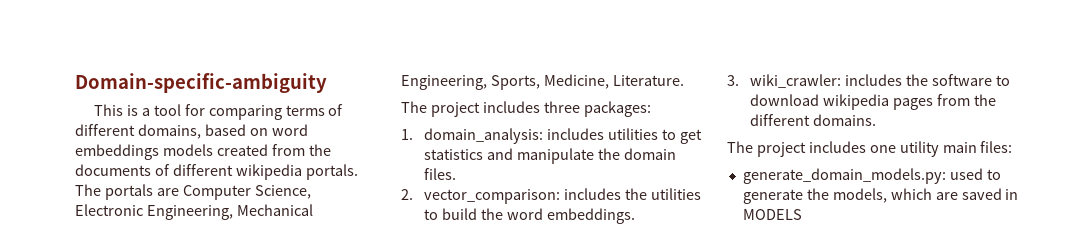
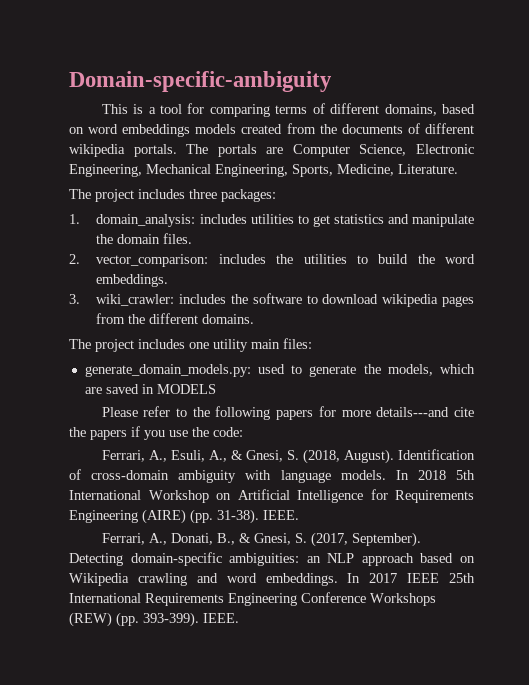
+ Please refer to the following papers for more details---and cite the papers if you use the code:
+ Ferrari, A., Esuli, A., & Gnesi, S. (2018, August). Identification of cross-domain ambiguity with language models. In 2018 5th International Workshop on Artificial Intelligence for Requirements Engineering (AIRE) (pp. 31-38). IEEE.
+ Ferrari, A., Donati, B., & Gnesi, S. (2017, September). Detecting domain-specific ambiguities: an NLP approach based on Wikipedia crawling and word embeddings. In 2017 IEEE 25th International Requirements Engineering Conference Workshops (REW) (pp. 393-399). IEEE.

